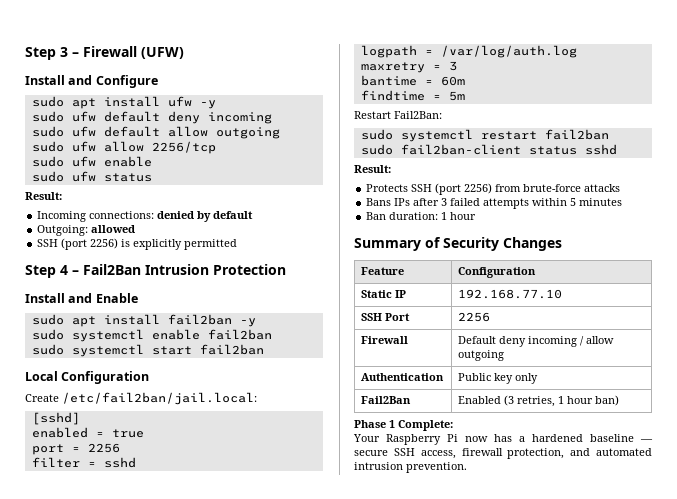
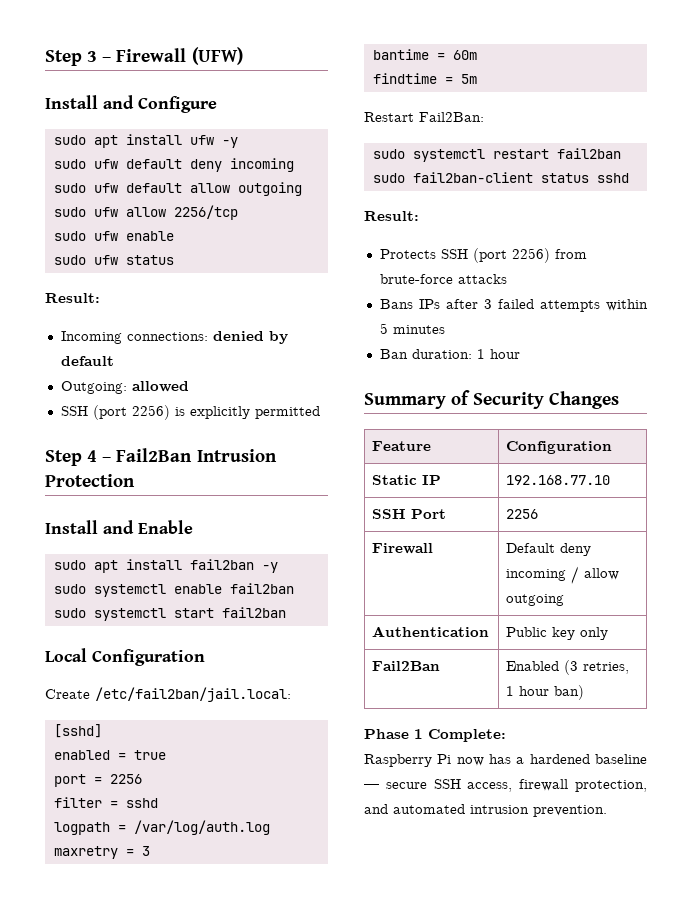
- Your Raspberry Pi now has a hardened baseline — secure SSH access, firewall protection, and automated intrusion prevention.
+ Raspberry Pi now has a hardened baseline — secure SSH access, firewall protection, and automated intrusion prevention.

